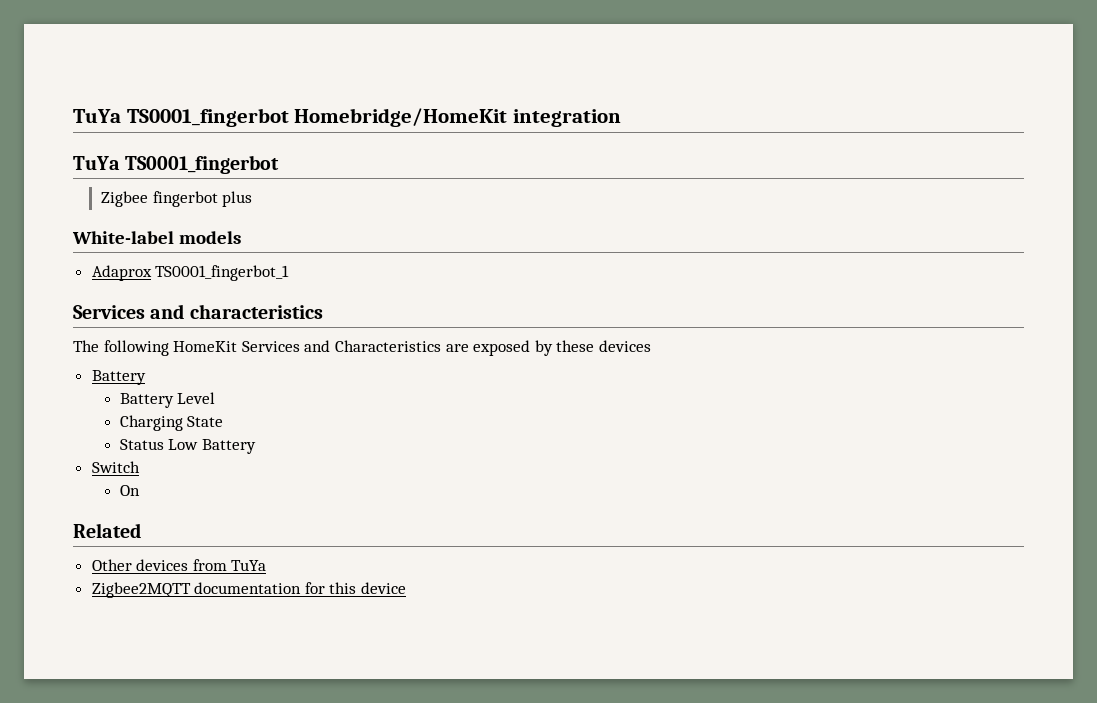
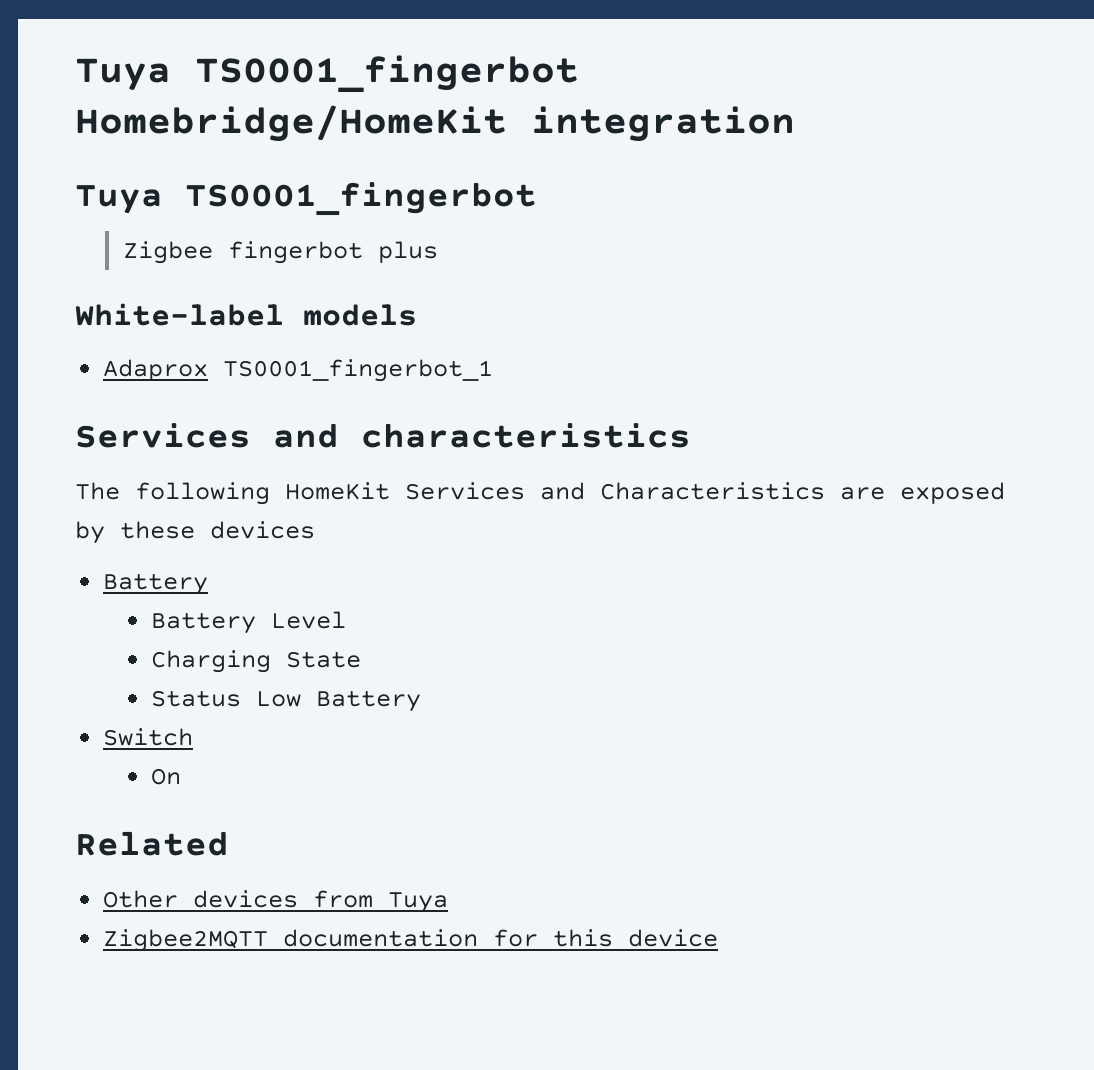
- TuYa TS0001_fingerbot Homebridge/HomeKit integration
- TuYa TS0001_fingerbot
+ Tuya TS0001_fingerbot Homebridge/HomeKit integration
+ Tuya TS0001_fingerbot
- Other devices from TuYa
+ Other devices from Tuya

